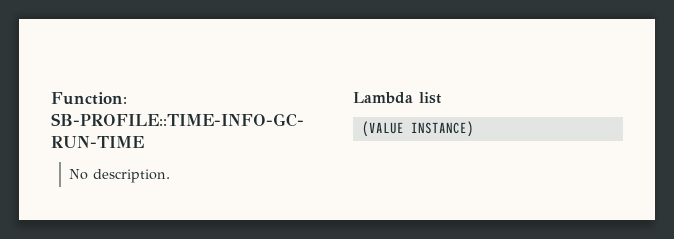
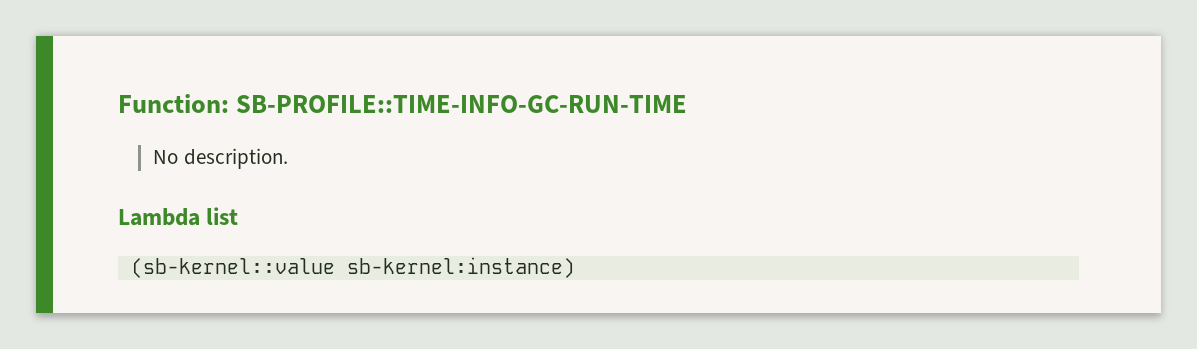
- (VALUE INSTANCE)
+ (sb-kernel::value sb-kernel:instance)

